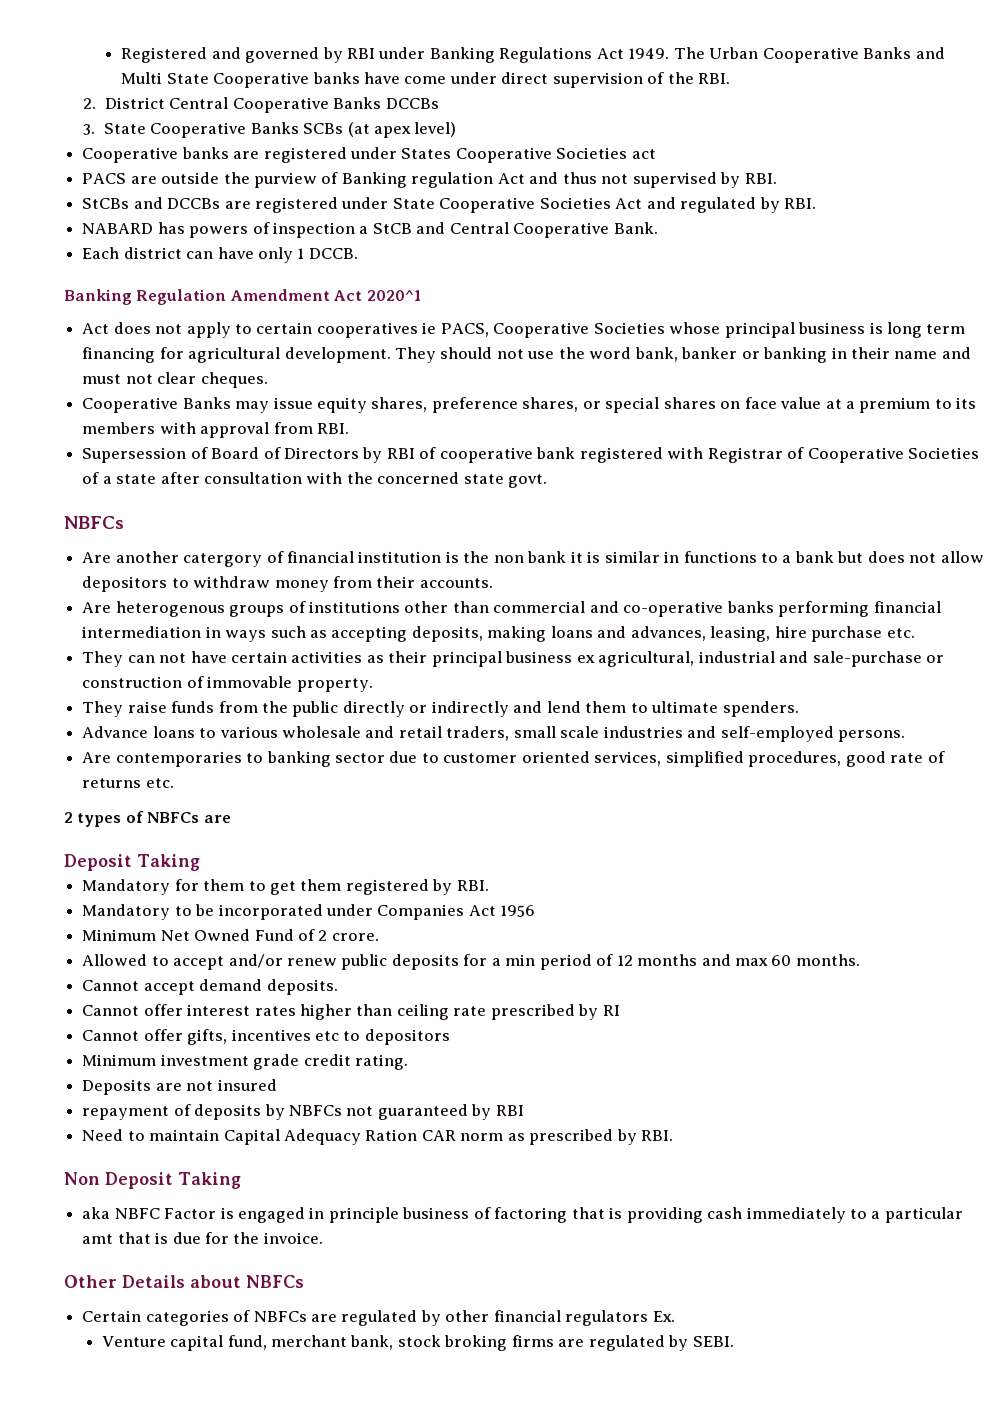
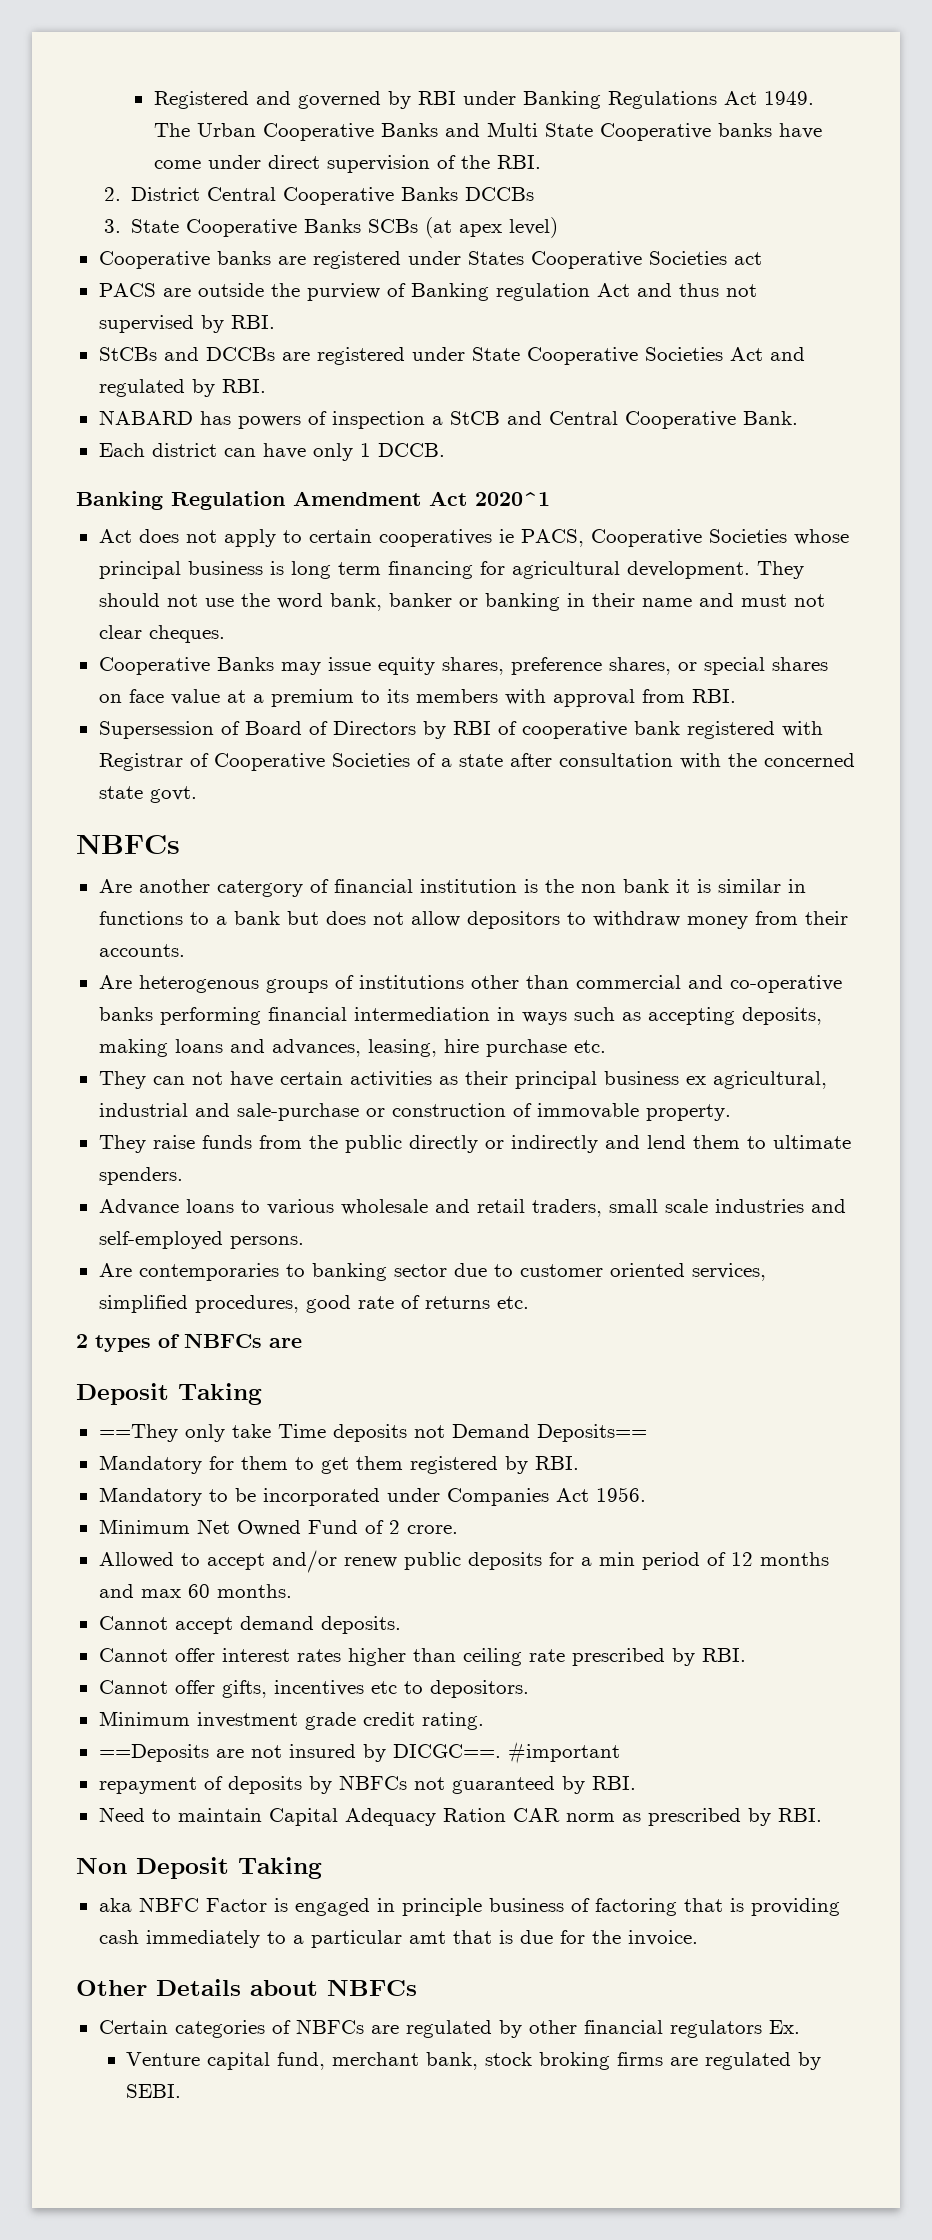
+ ==They only take Time deposits not Demand Deposits==
- Mandatory to be incorporated under Companies Act 1956
+ Mandatory to be incorporated under Companies Act 1956.
- Cannot offer interest rates higher than ceiling rate prescribed by RI
+ Cannot offer interest rates higher than ceiling rate prescribed by RBI.
- Cannot offer gifts, incentives etc to depositors
+ Cannot offer gifts, incentives etc to depositors.
- Deposits are not insured
+ ==Deposits are not insured by DICGC==. #important
- repayment of deposits by NBFCs not guaranteed by RBI
+ repayment of deposits by NBFCs not guaranteed by RBI.

